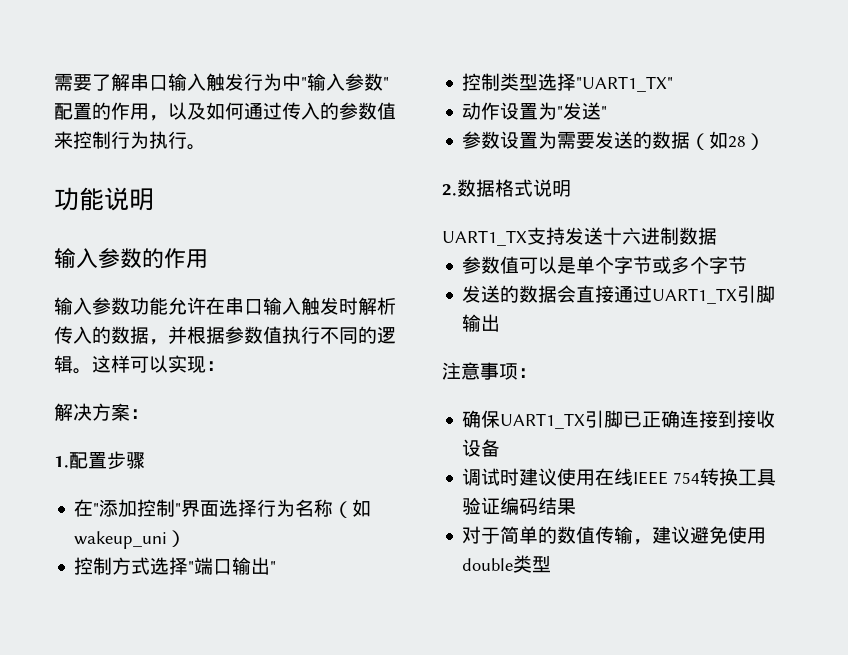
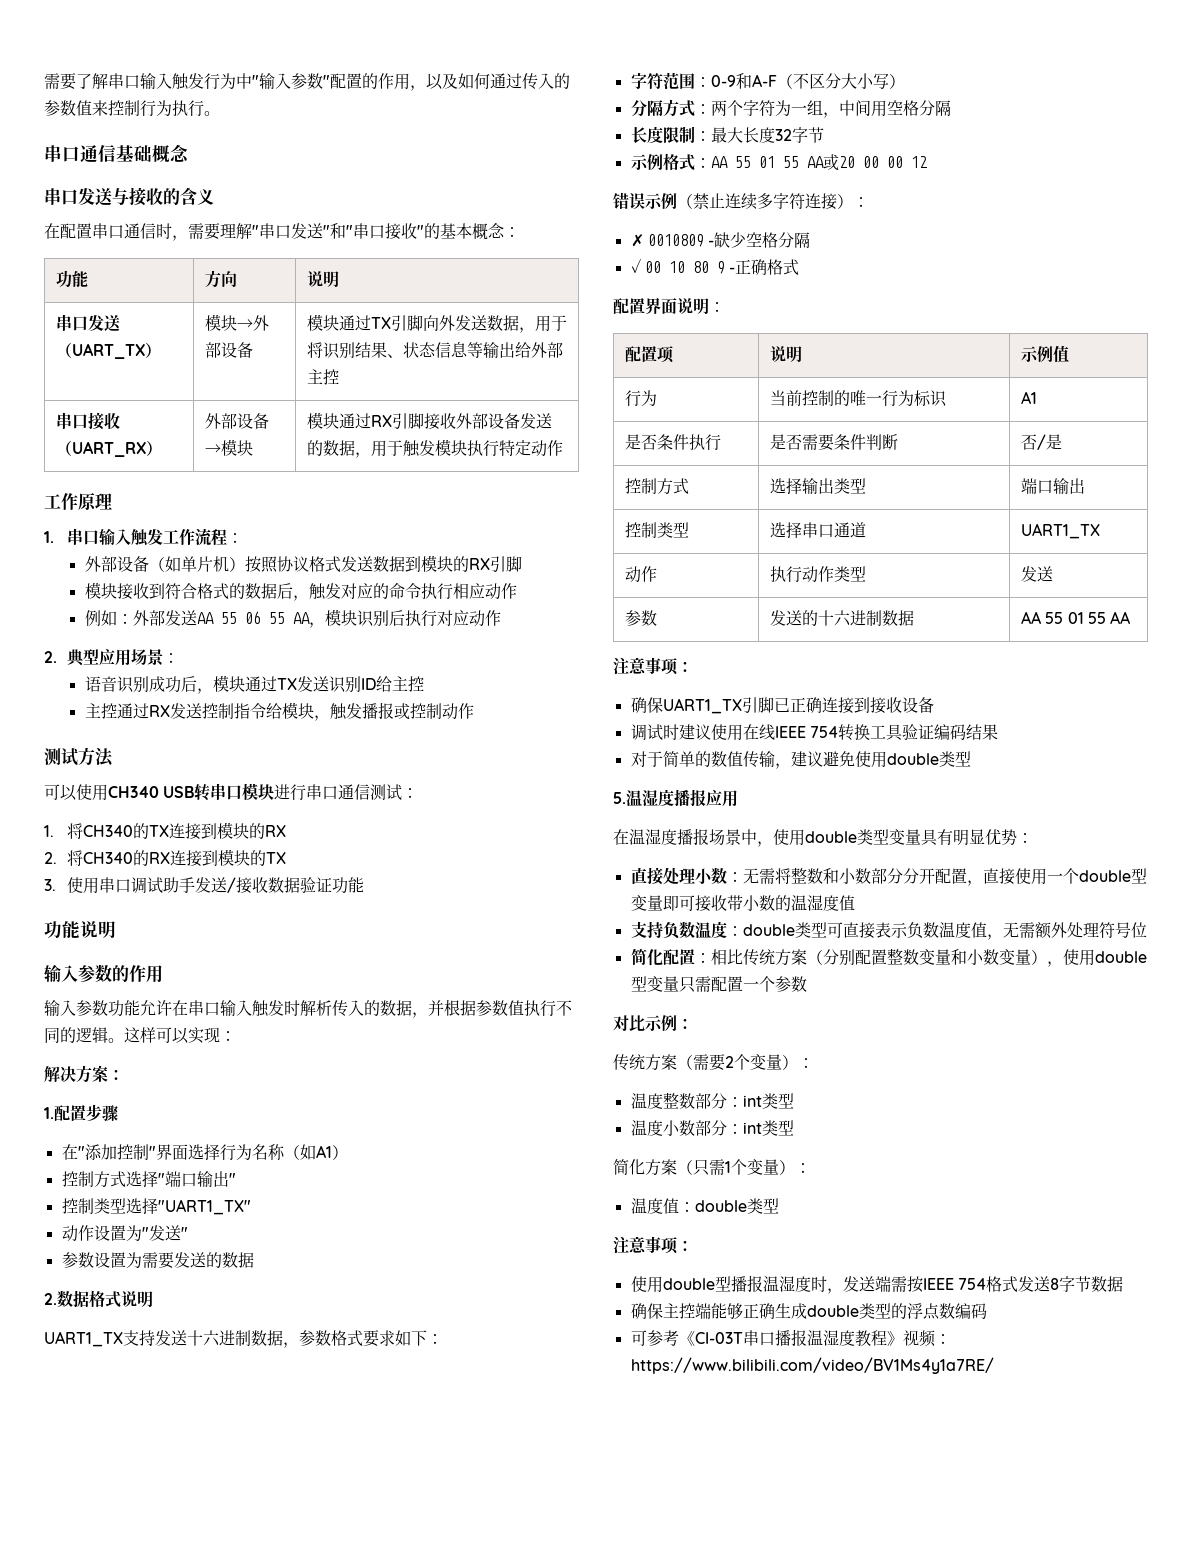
+ 串口通信基础概念
+ 串口发送与接收的含义
+ 在配置串口通信时，需要理解"串口发送"和"串口接收"的基本概念：
+ 功能 | 方向 | 说明
+ 串口发送（UART_TX） | 模块→外部设备 | 模块通过TX引脚向外发送数据，用于将识别结果、状态信息等输出给外部主控
+ 串口接收（UART_RX） | 外部设备→模块 | 模块通过RX引脚接收外部设备发送的数据，用于触发模块执行特定动作
+ 工作原理
+ 1.串口输入触发工作流程：
+ 外部设备（如单片机）按照协议格式发送数据到模块的RX引脚
+ 模块接收到符合格式的数据后，触发对应的命令执行相应动作
+ 例如：外部发送AA 55 06 55 AA，模块识别后执行对应动作
+ 2.典型应用场景：
+ 语音识别成功后，模块通过TX发送识别ID给主控
+ 主控通过RX发送控制指令给模块，触发播报或控制动作
+ 测试方法
+ 可以使用CH340 USB转串口模块进行串口通信测试：
+ 1.将CH340的TX连接到模块的RX
+ 2.将CH340的RX连接到模块的TX
+ 3.使用串口调试助手发送/接收数据验证功能
- 在"添加控制"界面选择行为名称（如wakeup_uni）
+ 在"添加控制"界面选择行为名称（如A1）
- 参数设置为需要发送的数据（如28）
+ 参数设置为需要发送的数据
- UART1_TX支持发送十六进制数据
- 参数值可以是单个字节或多个字节
- 发送的数据会直接通过UART1_TX引脚输出
+ UART1_TX支持发送十六进制数据，参数格式要求如下：
+ 字符范围：0-9和A-F（不区分大小写）
+ 分隔方式：两个字符为一组，中间用空格分隔
+ 长度限制：最大长度32字节
+ 示例格式：AA 55 01 55 AA或20 00 00 12
+ 错误示例（禁止连续多字符连接）：
+ ✗ 0010809 -缺少空格分隔
+ ✓ 00 10 80 9 -正确格式
+ 配置界面说明：
+ 配置项 | 说明 | 示例值
+ 行为 | 当前控制的唯一行为标识 | A1
+ 是否条件执行 | 是否需要条件判断 | 否/是
+ 控制方式 | 选择输出类型 | 端口输出
+ 控制类型 | 选择串口通道 | UART1_TX
+ 动作 | 执行动作类型 | 发送
+ 参数 | 发送的十六进制数据 | AA 55 01 55 AA
+ 5.温湿度播报应用
+ 在温湿度播报场景中，使用double类型变量具有明显优势：
+ 直接处理小数：无需将整数和小数部分分开配置，直接使用一个double型变量即可接收带小数的温湿度值
+ 支持负数温度：double类型可直接表示负数温度值，无需额外处理符号位
+ 简化配置：相比传统方案（分别配置整数变量和小数变量），使用double型变量只需配置一个参数
+ 对比示例：
+ 传统方案（需要2个变量）：
+ 温度整数部分：int类型
+ 温度小数部分：int类型
+ 简化方案（只需1个变量）：
+ 温度值：double类型
+ 注意事项：
+ 使用double型播报温湿度时，发送端需按IEEE 754格式发送8字节数据
+ 确保主控端能够正确生成double类型的浮点数编码
+ 可参考《CI-03T串口播报温湿度教程》视频：https://www.bilibili.com/video/BV1Ms4y1a7RE/

